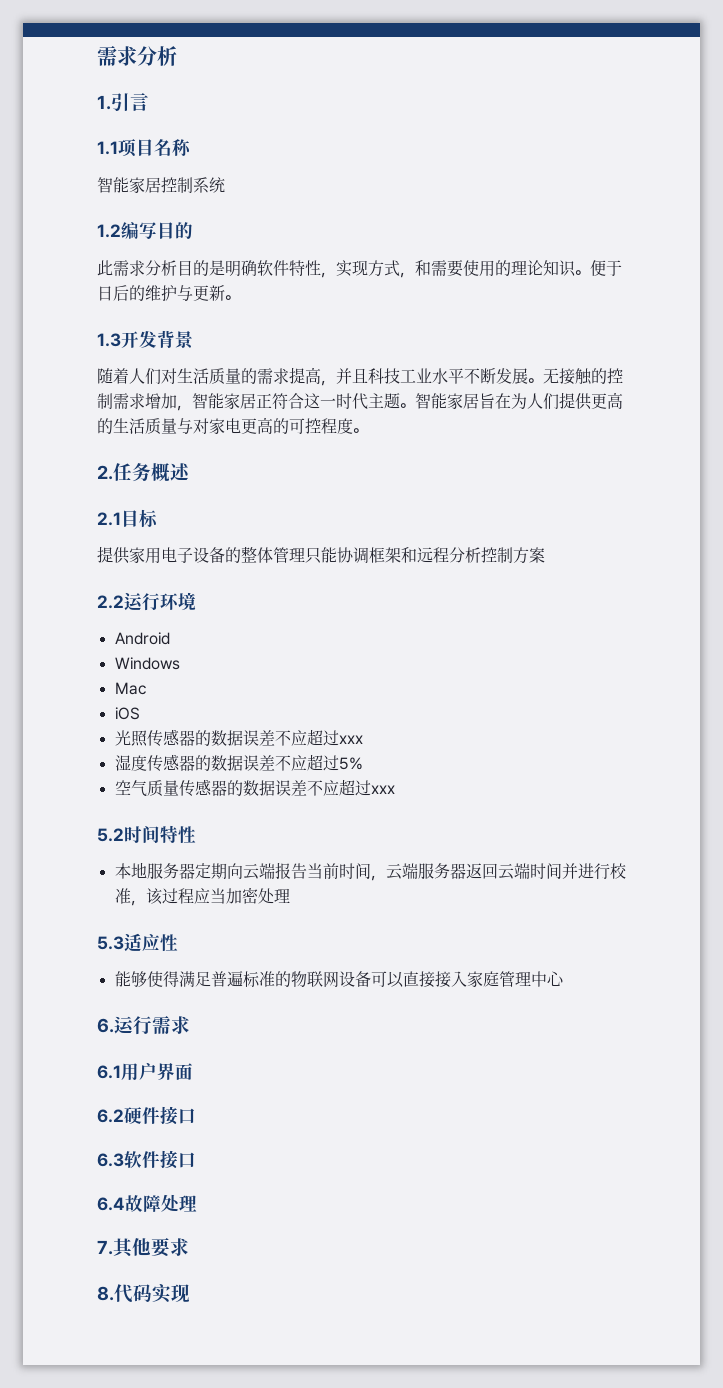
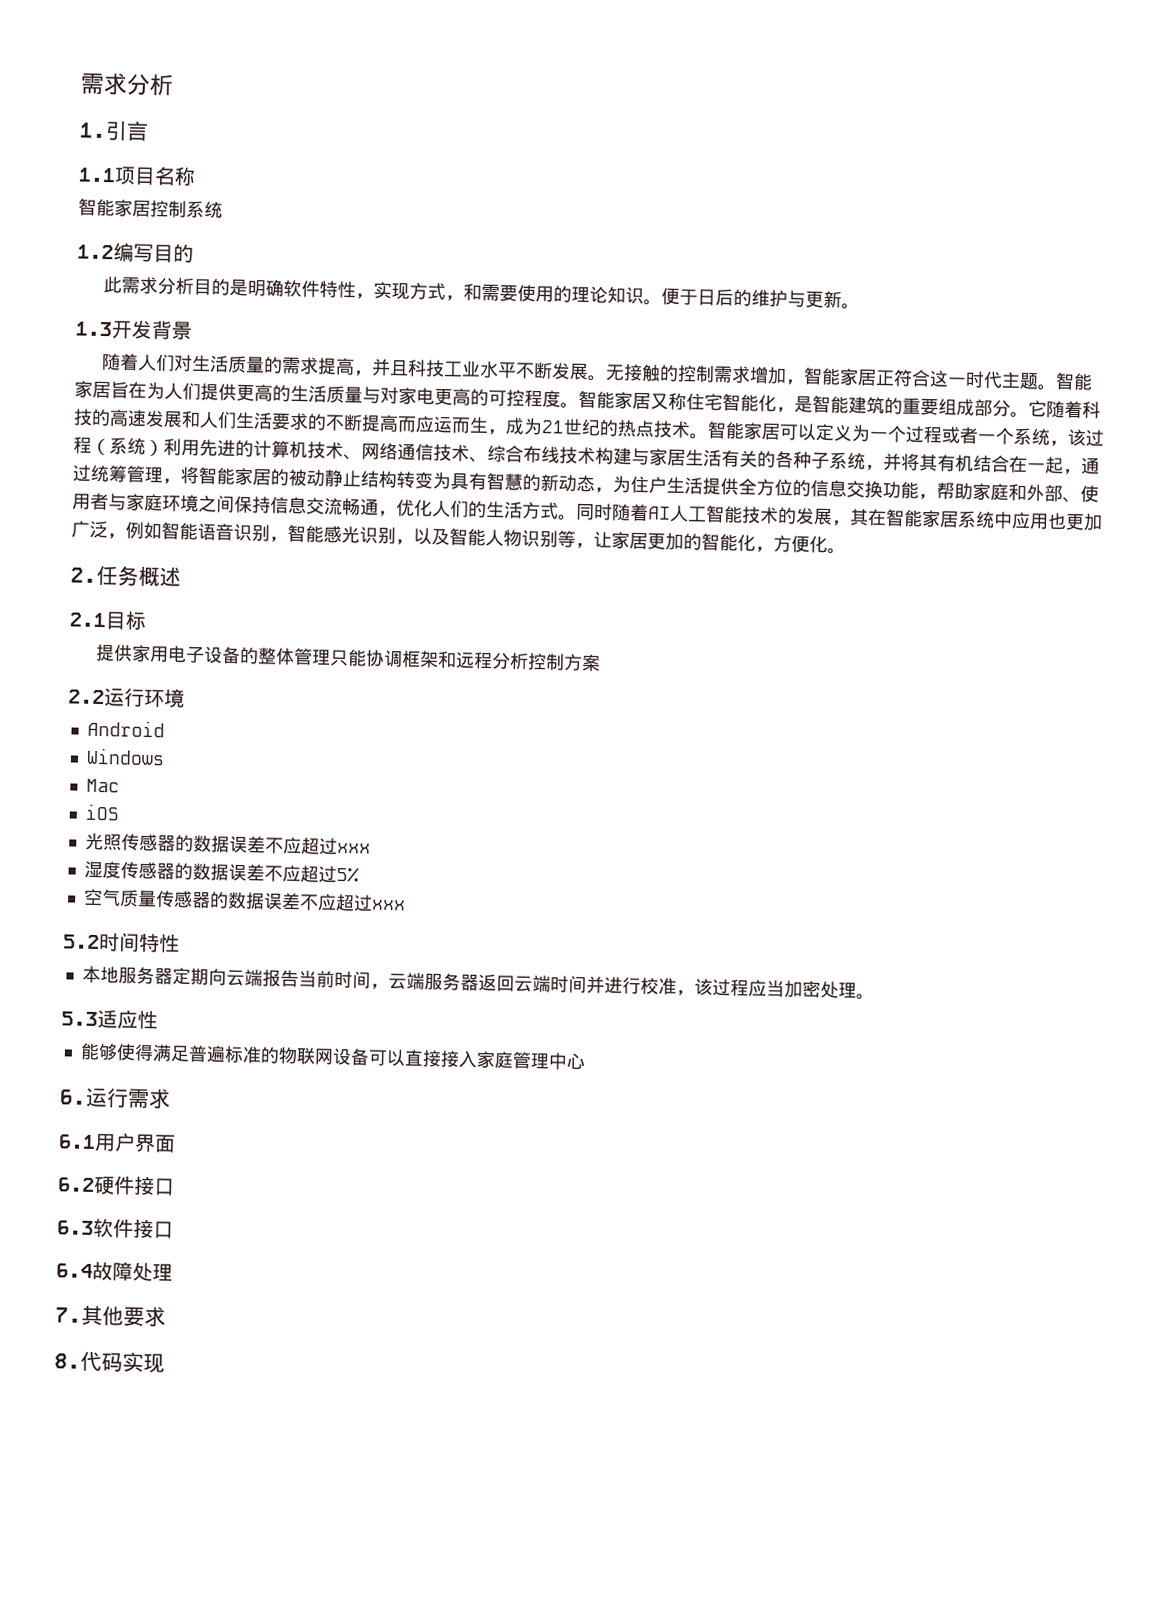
+ 智能家居又称住宅智能化，是智能建筑的重要组成部分。它随着科技的高速发展和人们生活要求的不断提高而应运而生，成为21世纪的热点技术。智能家居可以定义为一个过程或者一个系统，该过程（系统）利用先进的计算机技术、网络通信技术、综合布线技术构建与家居生活有关的各种子系统，并将其有机结合在一起，通过统筹管理，将智能家居的被动静止结构转变为具有智慧的新动态，为住户生活提供全方位的信息交换功能，帮助家庭和外部、使用者与家庭环境之间保持信息交流畅通，优化人们的生活方式。同时随着AI人工智能技术的发展，其在智能家居系统中应用也更加广泛，例如智能语音识别，智能感光识别，以及智能人物识别等，让家居更加的智能化，方便化。
- 本地服务器定期向云端报告当前时间，云端服务器返回云端时间并进行校准，该过程应当加密处理
+ 本地服务器定期向云端报告当前时间，云端服务器返回云端时间并进行校准，该过程应当加密处理。

